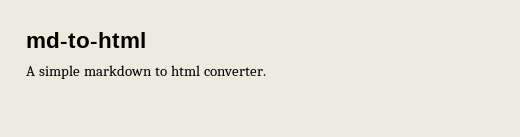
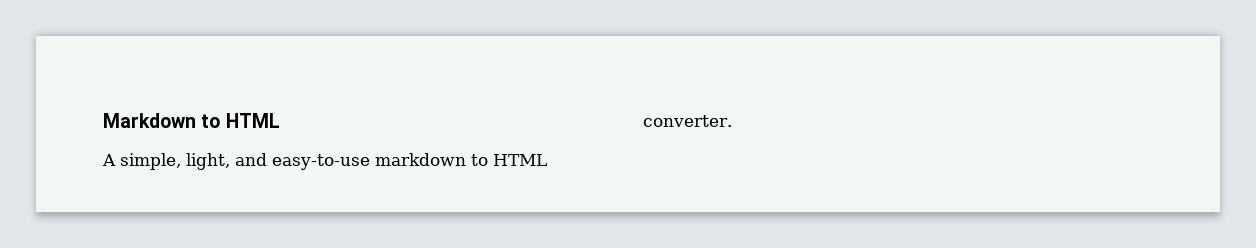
- md-to-html
- A simple markdown to html converter.
+ Markdown to HTML
+ A simple, light, and easy-to-use markdown to HTML converter.

